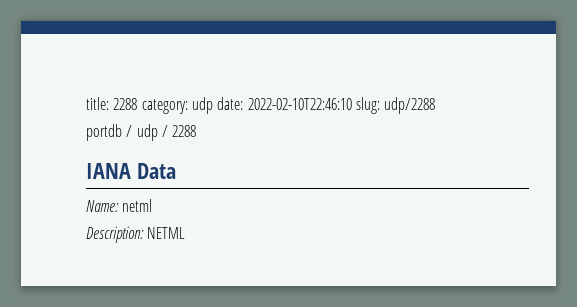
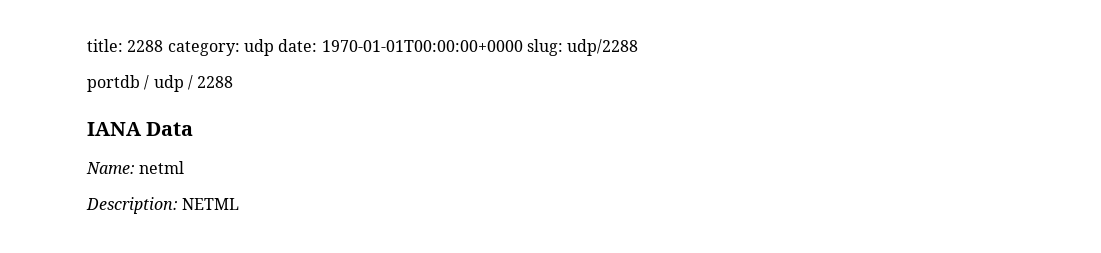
- title: 2288 category: udp date: 2022-02-10T22:46:10 slug: udp/2288
+ title: 2288 category: udp date: 1970-01-01T00:00:00+0000 slug: udp/2288

